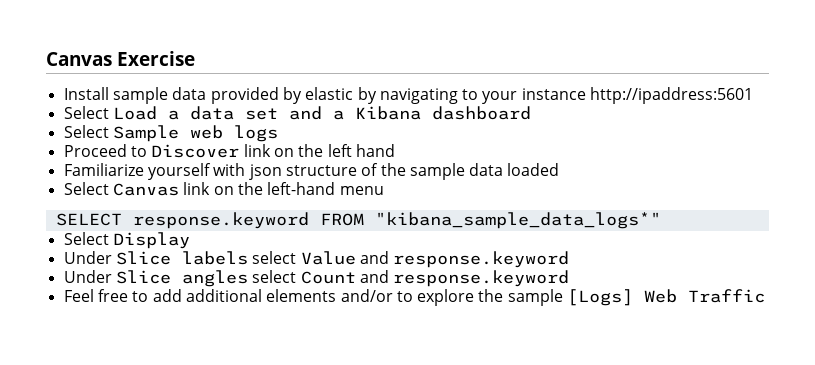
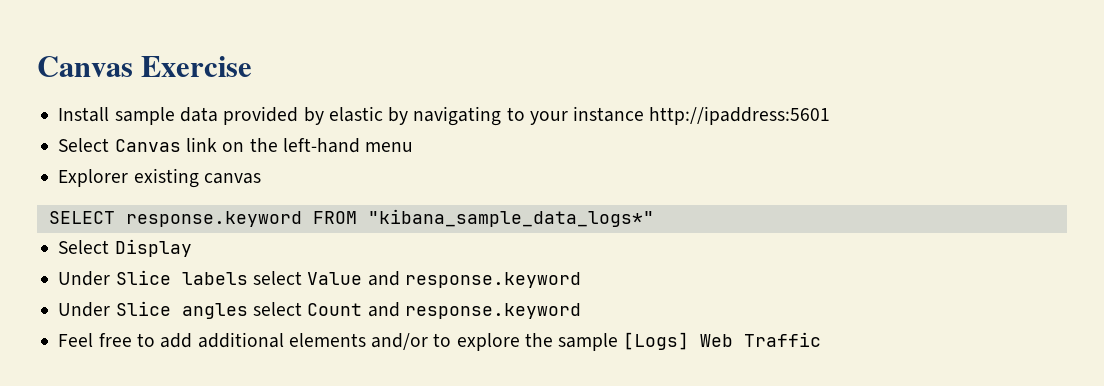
- Select Load a data set and a Kibana dashboard
- Select Sample web logs
- Proceed to Discover link on the left hand
- Familiarize yourself with json structure of the sample data loaded
+ Explorer existing canvas

